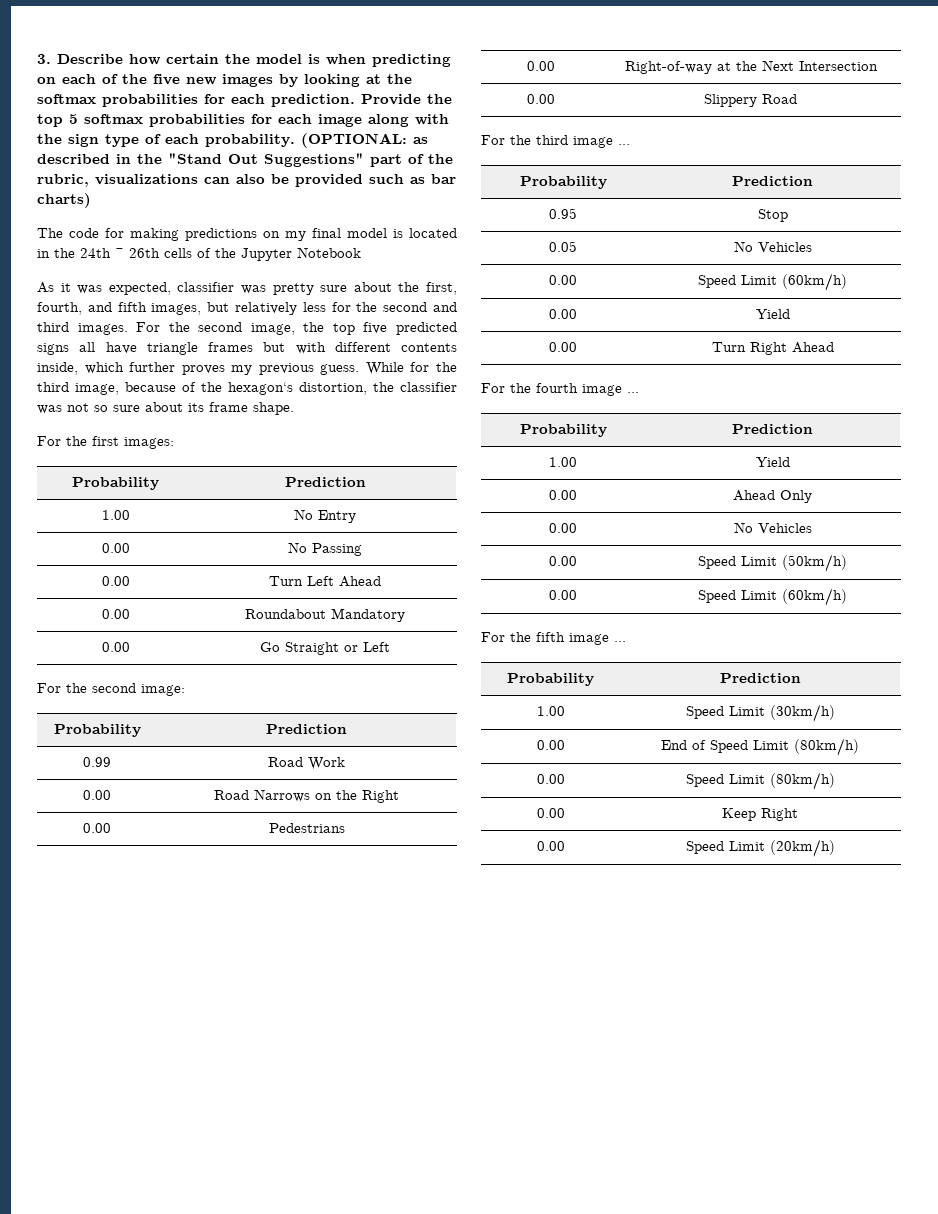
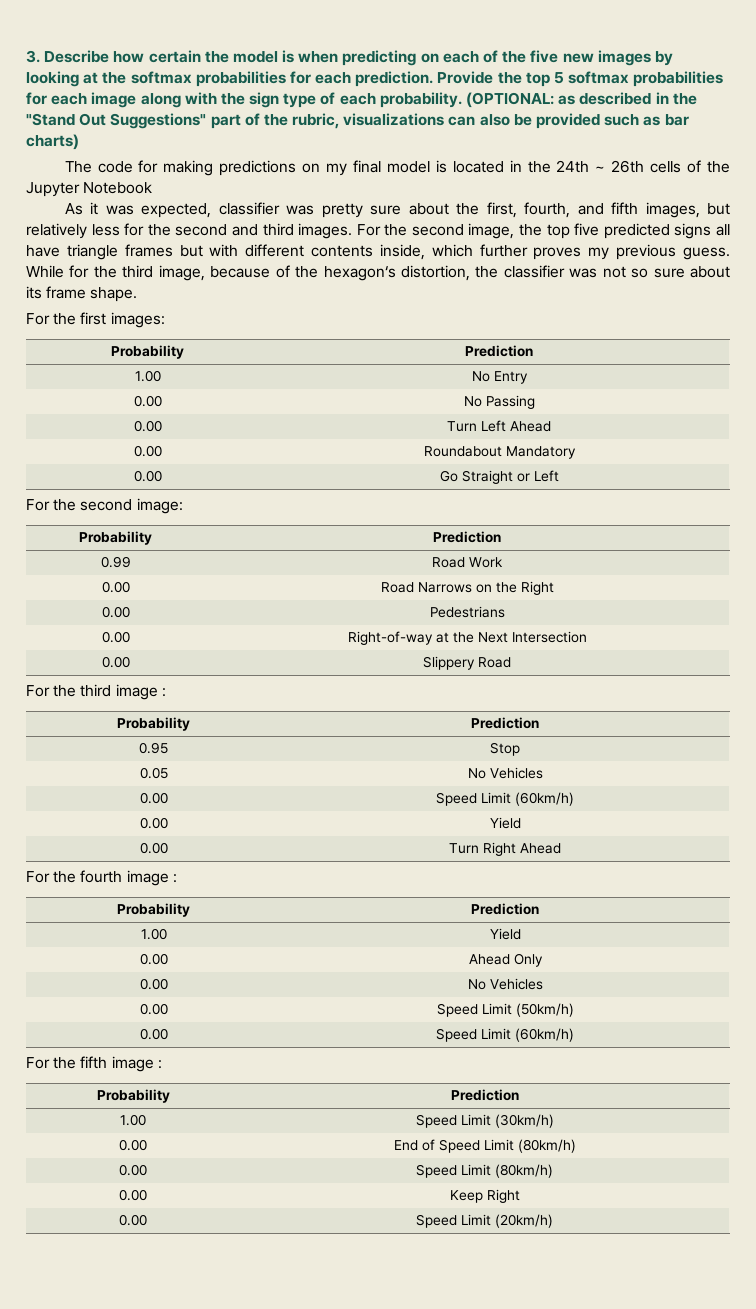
- For the third image ...
+ For the third image :
- For the fourth image ...
+ For the fourth image :
- For the fifth image ...
+ For the fifth image :

